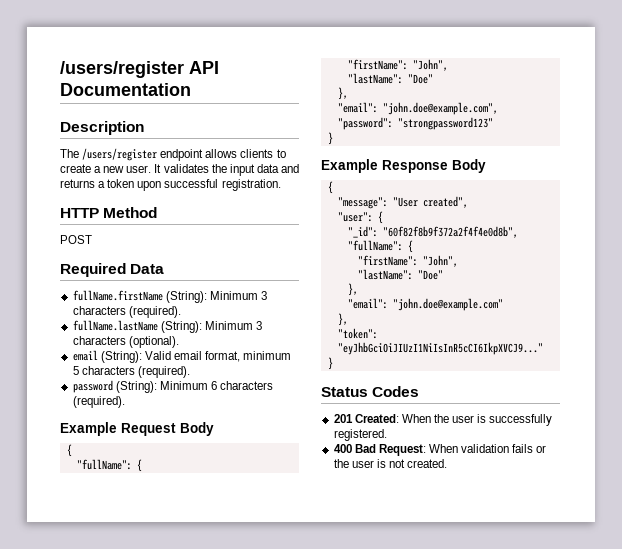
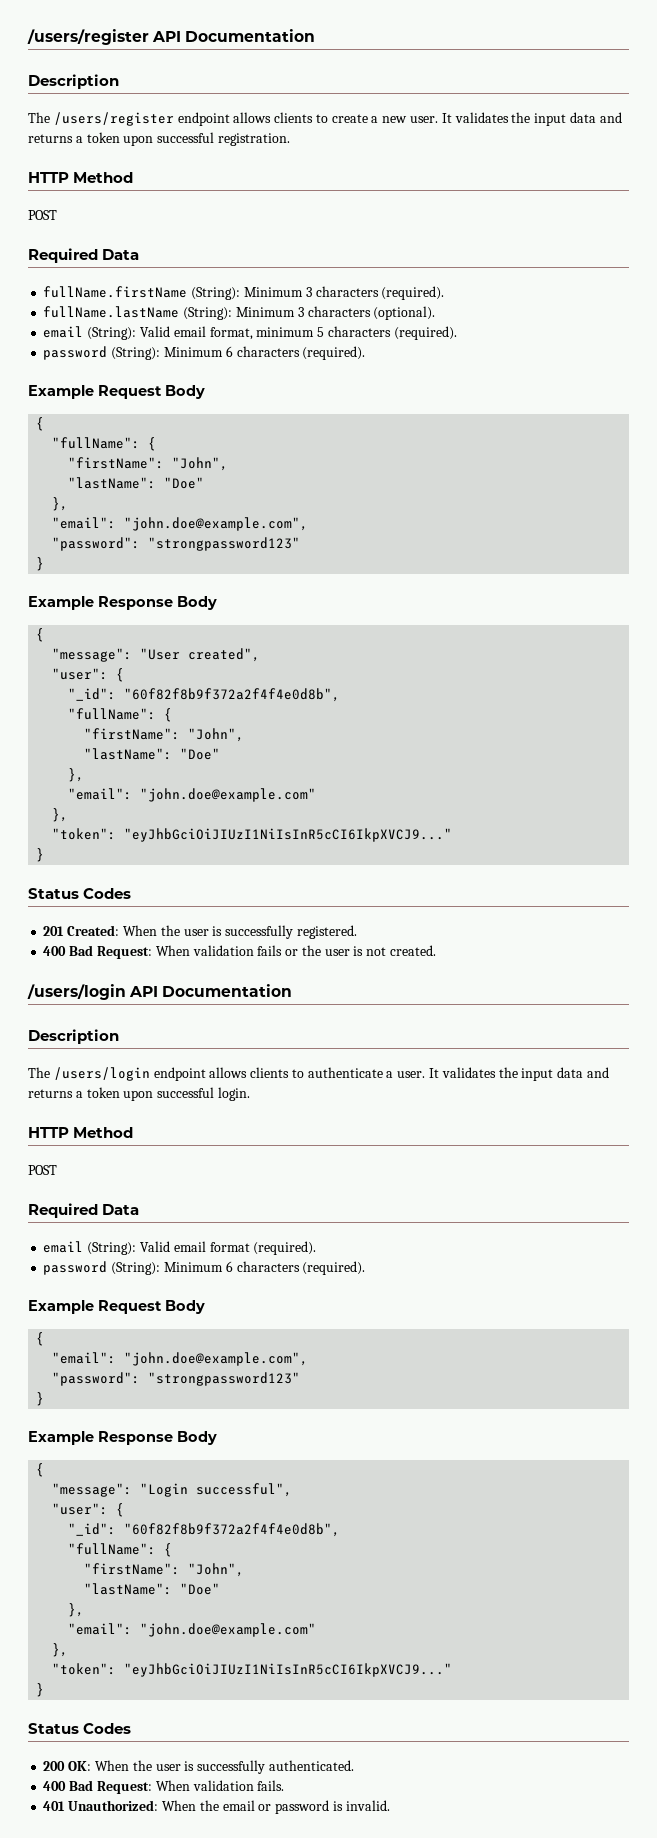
+ /users/login API Documentation
+ Description
+ The /users/login endpoint allows clients to authenticate a user. It validates the input data and returns a token upon successful login.
+ HTTP Method
+ POST
+ Required Data
+ email (String): Valid email format (required).
+ password (String): Minimum 6 characters (required).
+ Example Request Body
+ {
+ "email": "john.doe@example.com",
+ "password": "strongpassword123"
+ }
+ Example Response Body
+ {
+ "message": "Login successful",
+ "user": {
+ "_id": "60f82f8b9f372a2f4f4e0d8b",
+ "fullName": {
+ "firstName": "John",
+ "lastName": "Doe"
+ },
+ "email": "john.doe@example.com"
+ },
+ "token": "eyJhbGciOiJIUzI1NiIsInR5cCI6IkpXVCJ9..."
+ }
+ Status Codes
+ 200 OK: When the user is successfully authenticated.
+ 400 Bad Request: When validation fails.
+ 401 Unauthorized: When the email or password is invalid.

